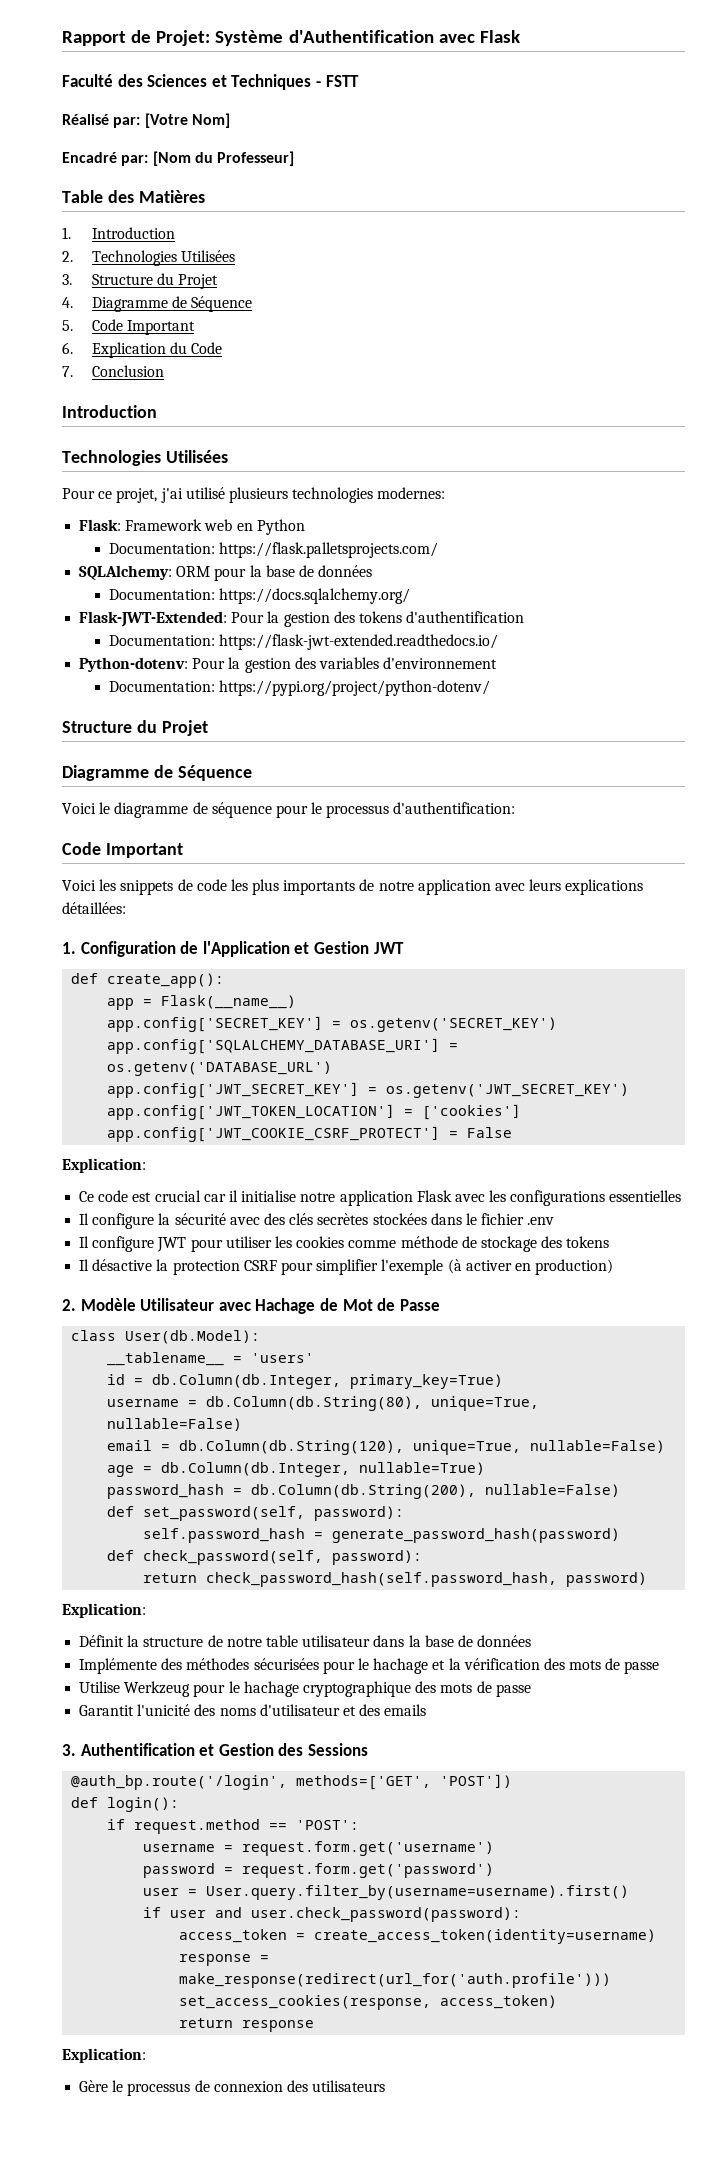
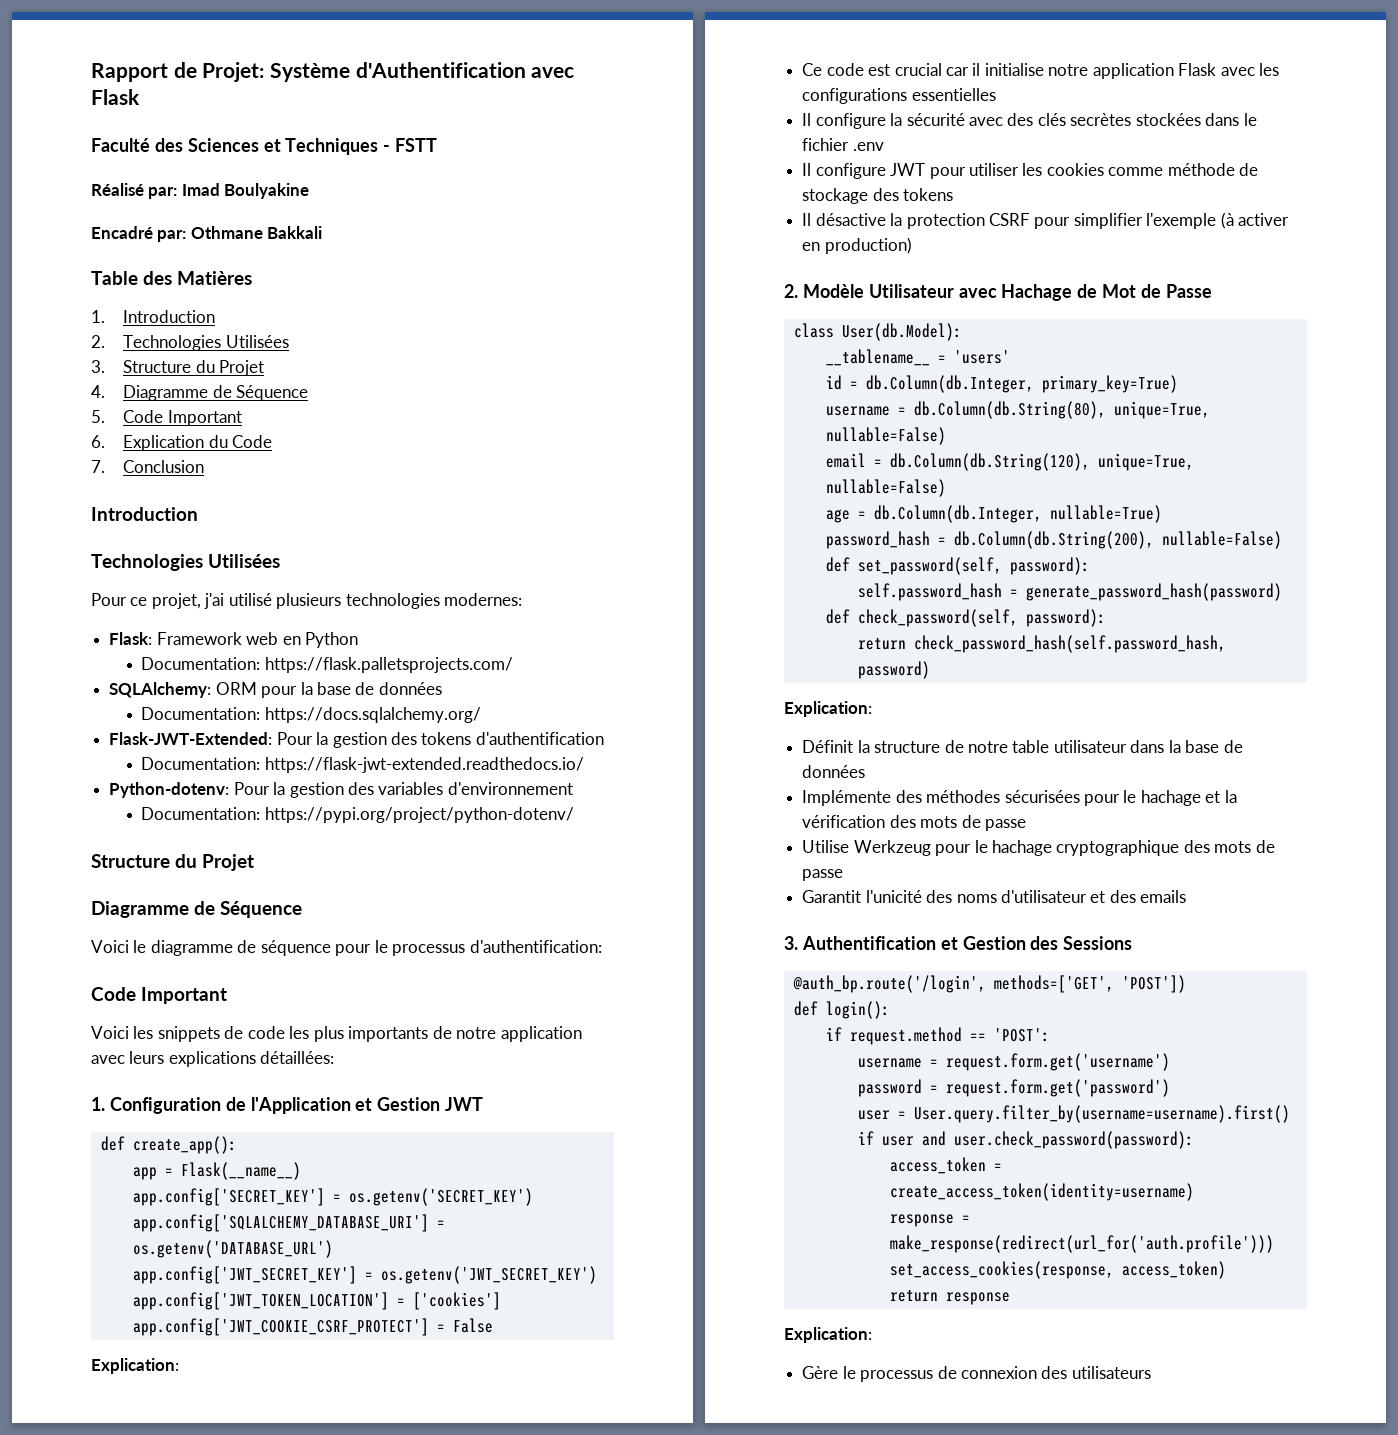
- Réalisé par: [Votre Nom]
+ Réalisé par: Imad Boulyakine
- Encadré par: [Nom du Professeur]
+ Encadré par: Othmane Bakkali

